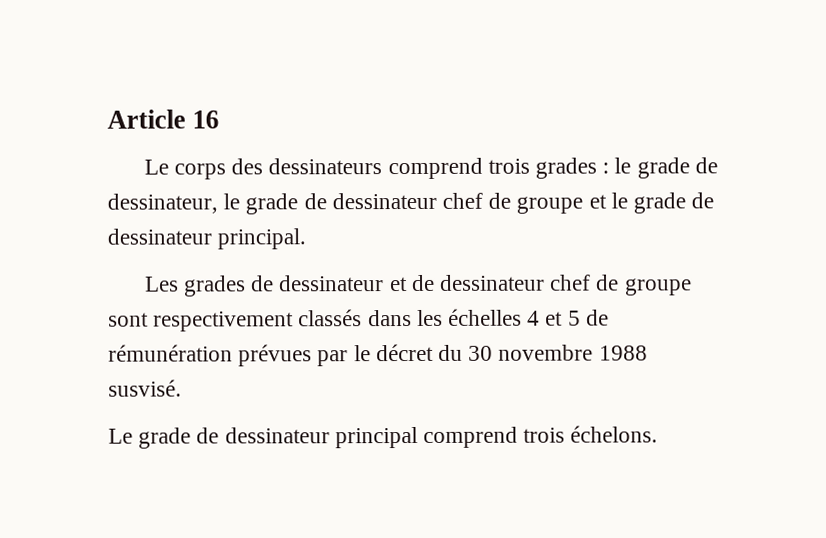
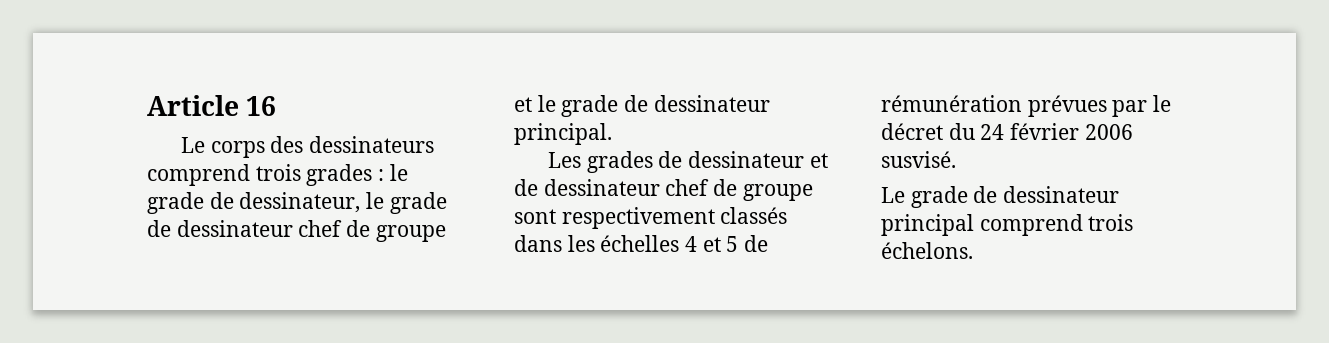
- Les grades de dessinateur et de dessinateur chef de groupe sont respectivement classés dans les échelles 4 et 5 de rémunération prévues par le décret du 30 novembre 1988 susvisé.
+ Les grades de dessinateur et de dessinateur chef de groupe sont respectivement classés dans les échelles 4 et 5 de rémunération prévues par le décret du 24 février 2006 susvisé.

